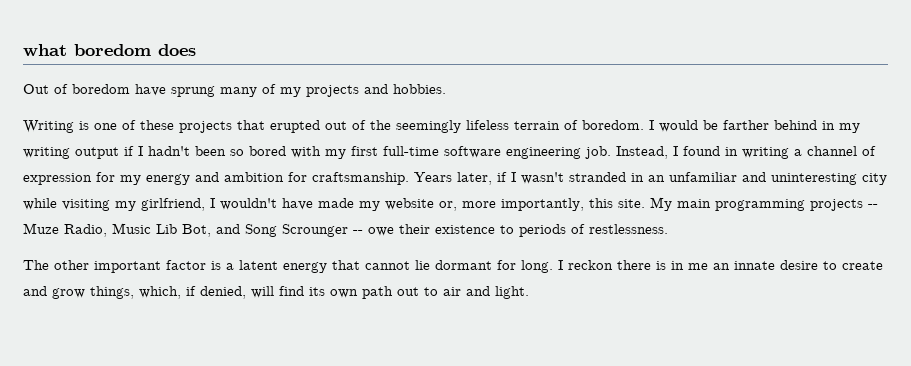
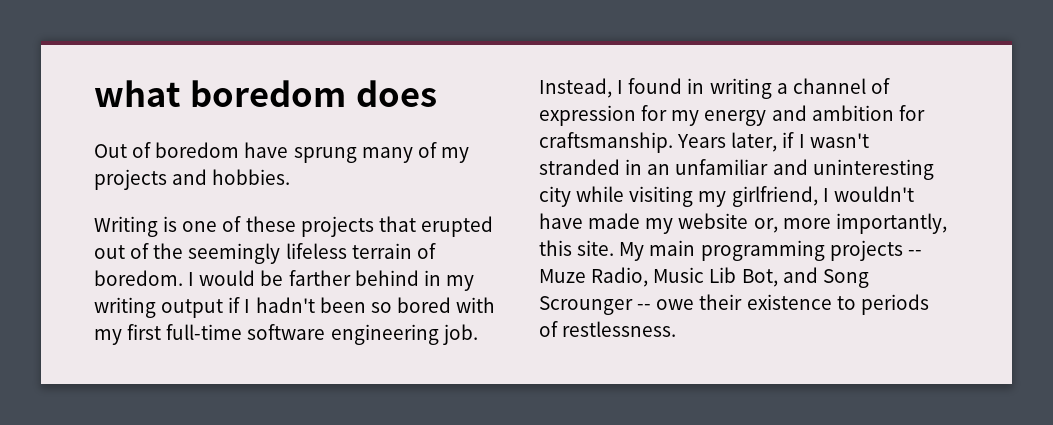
- The other important factor is a latent energy that cannot lie dormant for long. I reckon there is in me an innate desire to create and grow things, which, if denied, will find its own path out to air and light.

